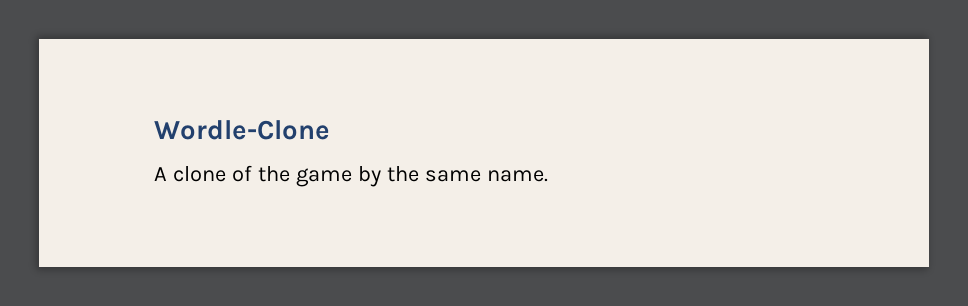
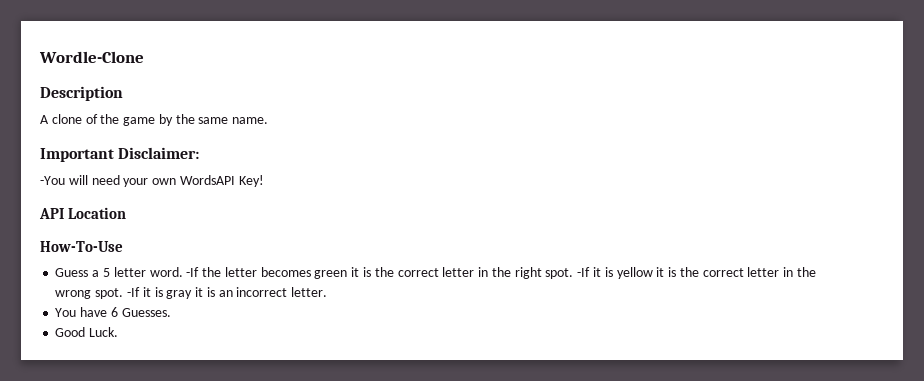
+ Description
+ Important Disclaimer:
+ -You will need your own WordsAPI Key!
+ API Location
+ How-To-Use
+ Guess a 5 letter word. -If the letter becomes green it is the correct letter in the right spot. -If it is yellow it is the correct letter in the wrong spot. -If it is gray it is an incorrect letter.
+ You have 6 Guesses.
+ Good Luck.

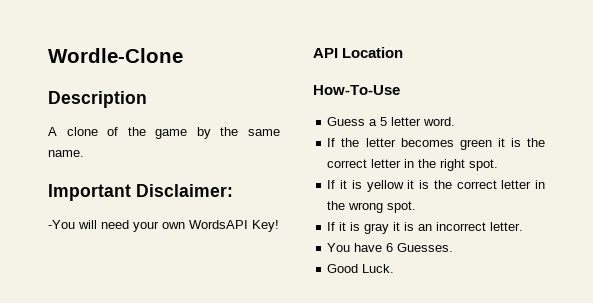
- Guess a 5 letter word. -If the letter becomes green it is the correct letter in the right spot. -If it is yellow it is the correct letter in the wrong spot. -If it is gray it is an incorrect letter.
+ Guess a 5 letter word.
+ If the letter becomes green it is the correct letter in the right spot.
+ If it is yellow it is the correct letter in the wrong spot.
+ If it is gray it is an incorrect letter.

